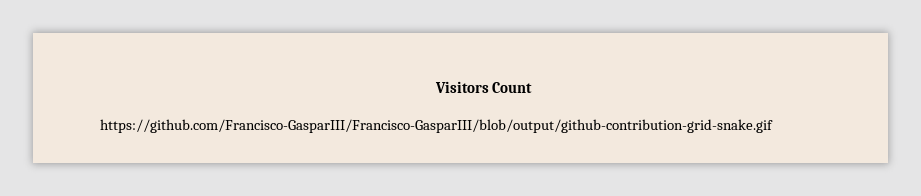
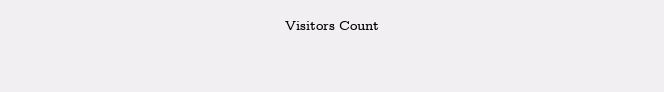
- https://github.com/Francisco-GasparIII/Francisco-GasparIII/blob/output/github-contribution-grid-snake.gif

